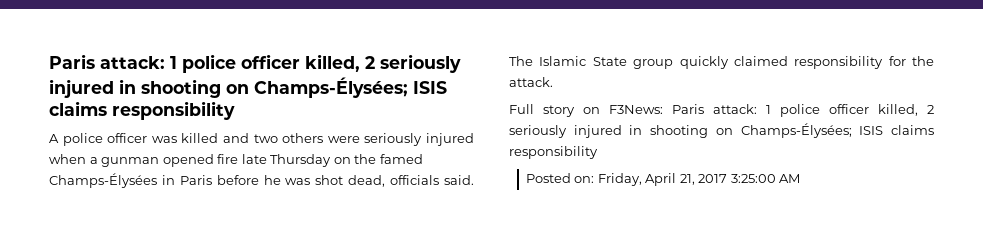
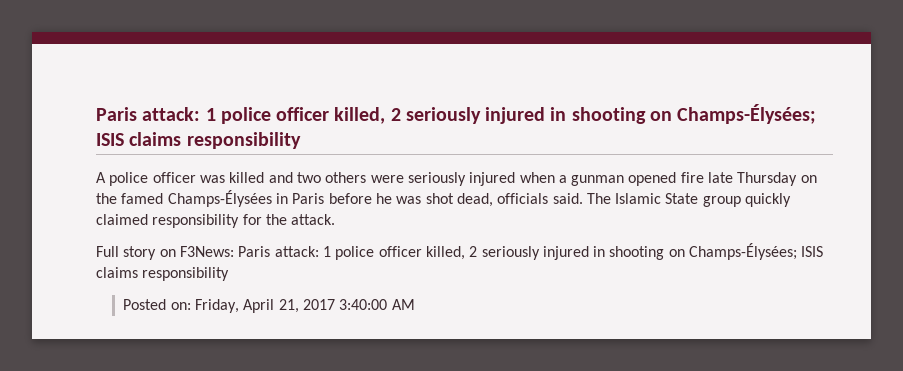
- Posted on: Friday, April 21, 2017 3:25:00 AM
+ Posted on: Friday, April 21, 2017 3:40:00 AM

